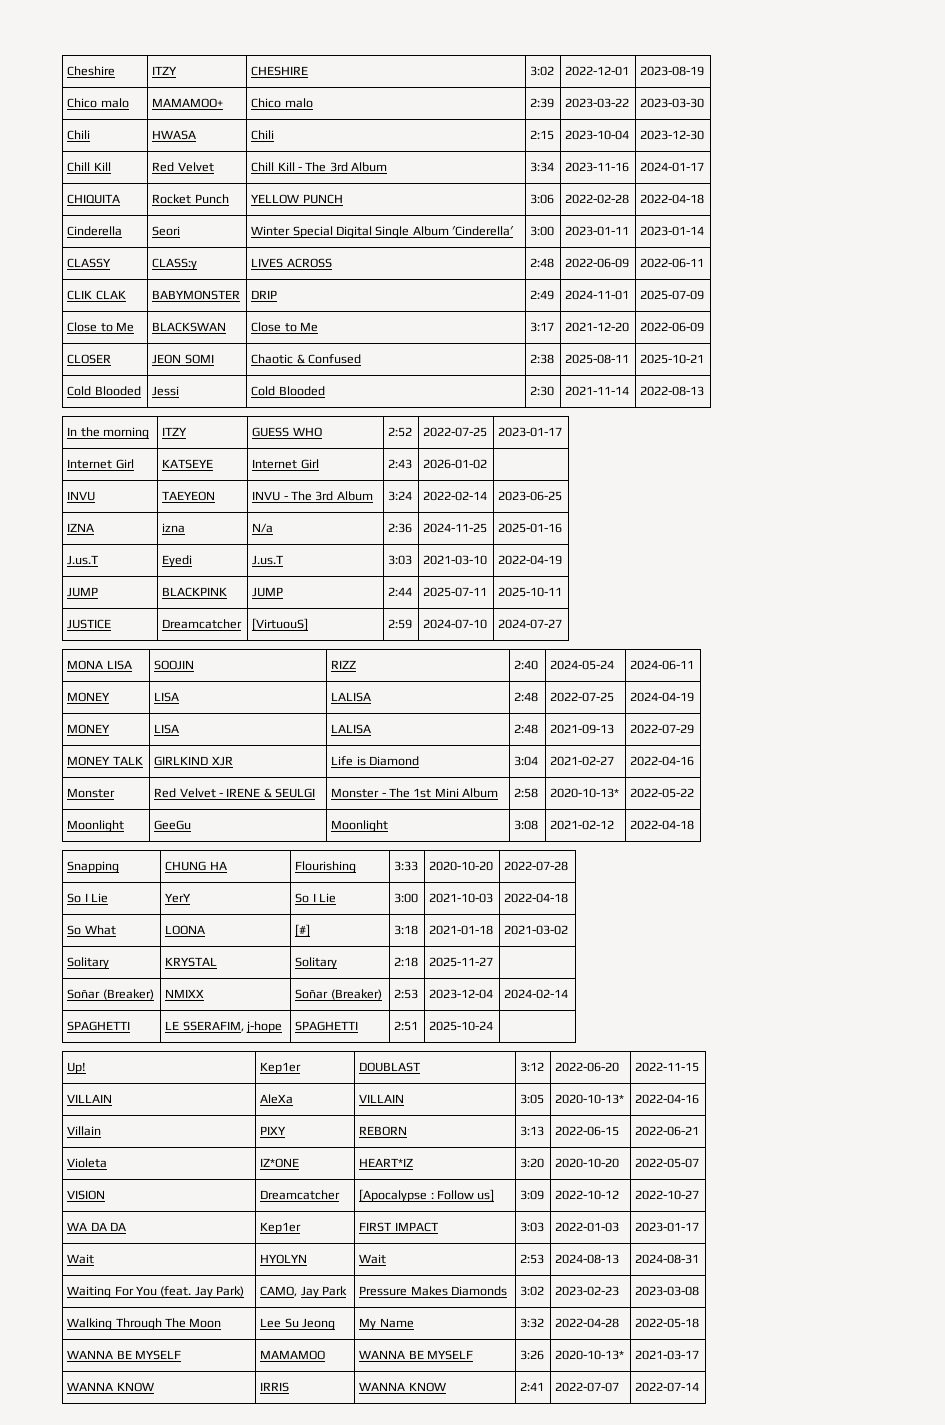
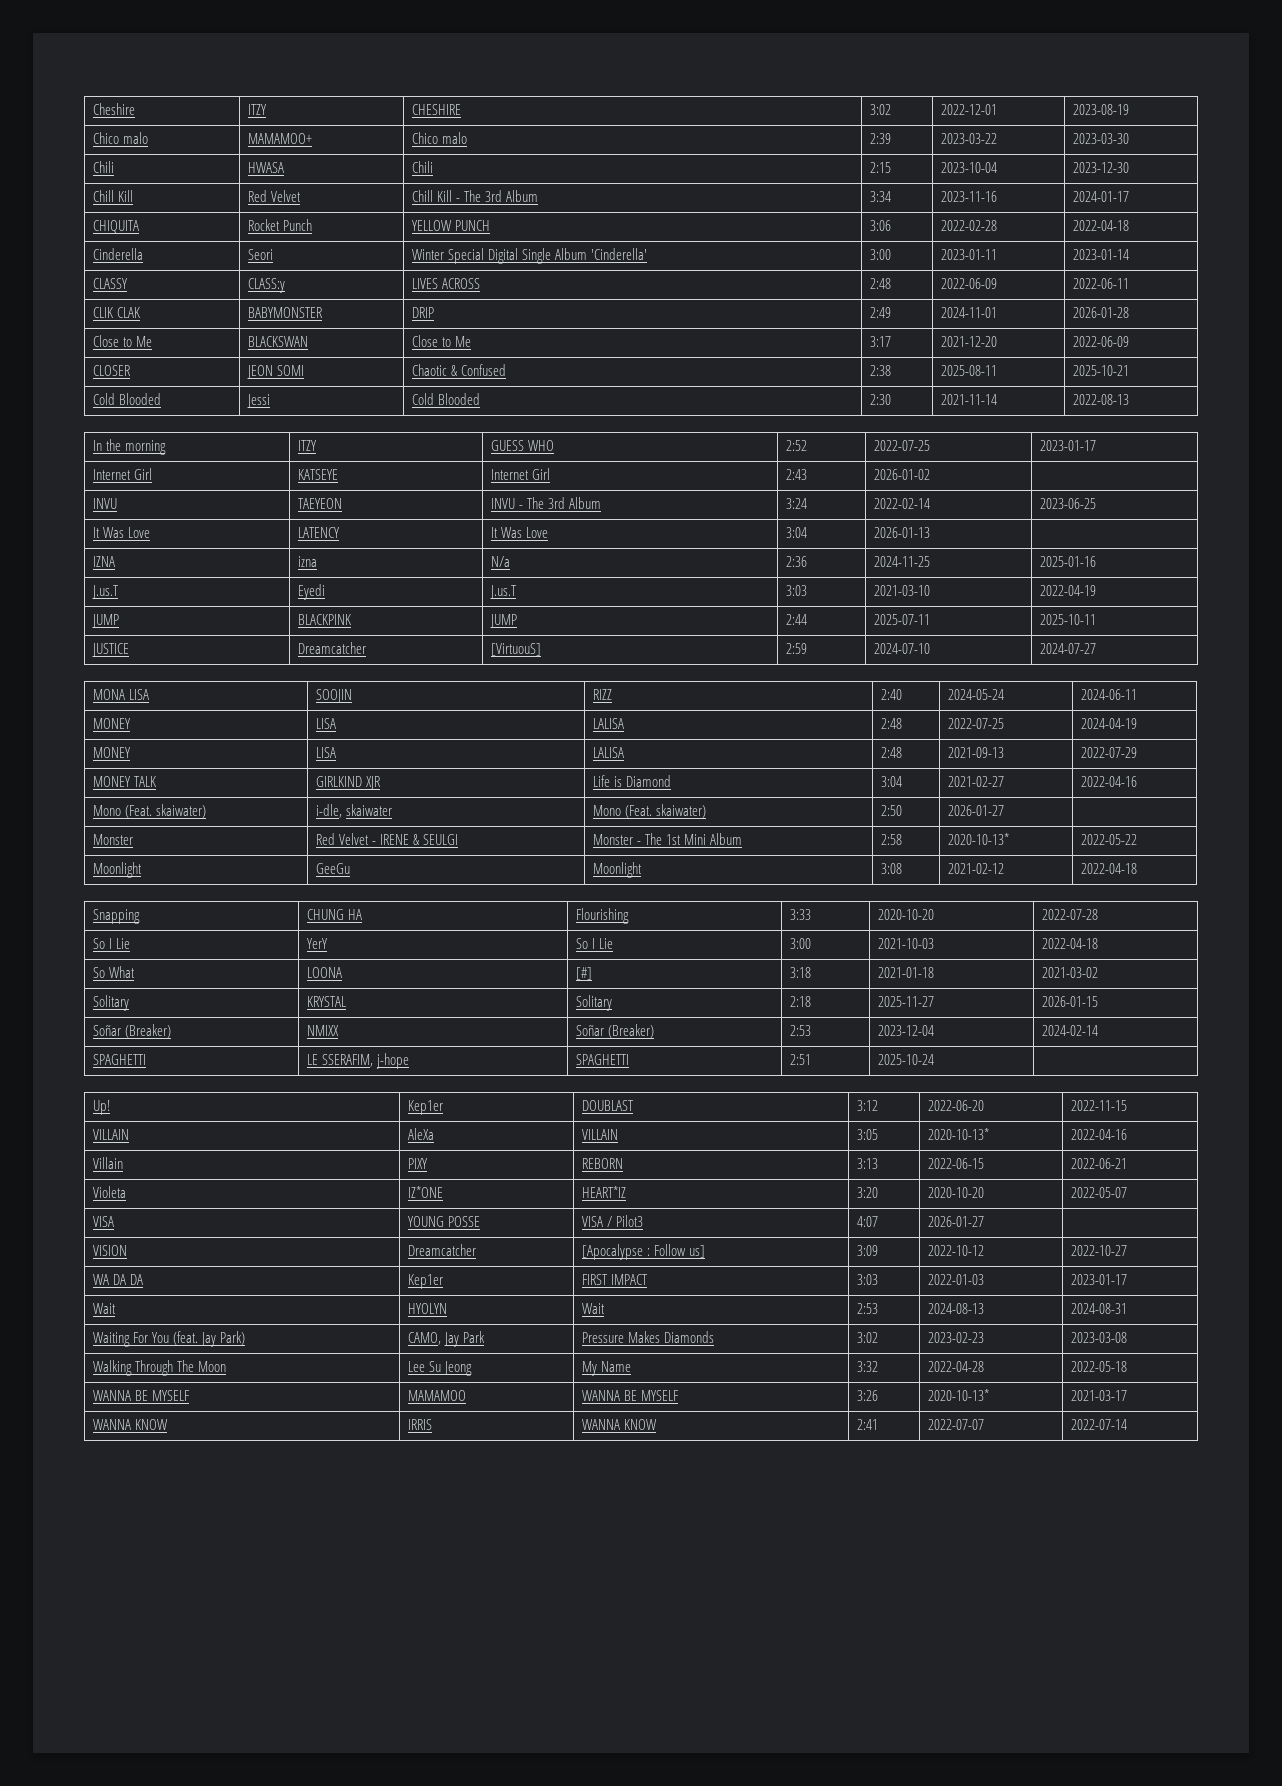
- CLIK CLAK | BABYMONSTER | DRIP | 2:49 | 2024-11-01 | 2025-07-09
+ CLIK CLAK | BABYMONSTER | DRIP | 2:49 | 2024-11-01 | 2026-01-28
+ It Was Love | LATENCY | It Was Love | 3:04 | 2026-01-13 |
+ Mono (Feat. skaiwater) | i-dle, skaiwater | Mono (Feat. skaiwater) | 2:50 | 2026-01-27 |
- Solitary | KRYSTAL | Solitary | 2:18 | 2025-11-27 |
+ Solitary | KRYSTAL | Solitary | 2:18 | 2025-11-27 | 2026-01-15
+ VISA | YOUNG POSSE | VISA / Pilot3 | 4:07 | 2026-01-27 |

